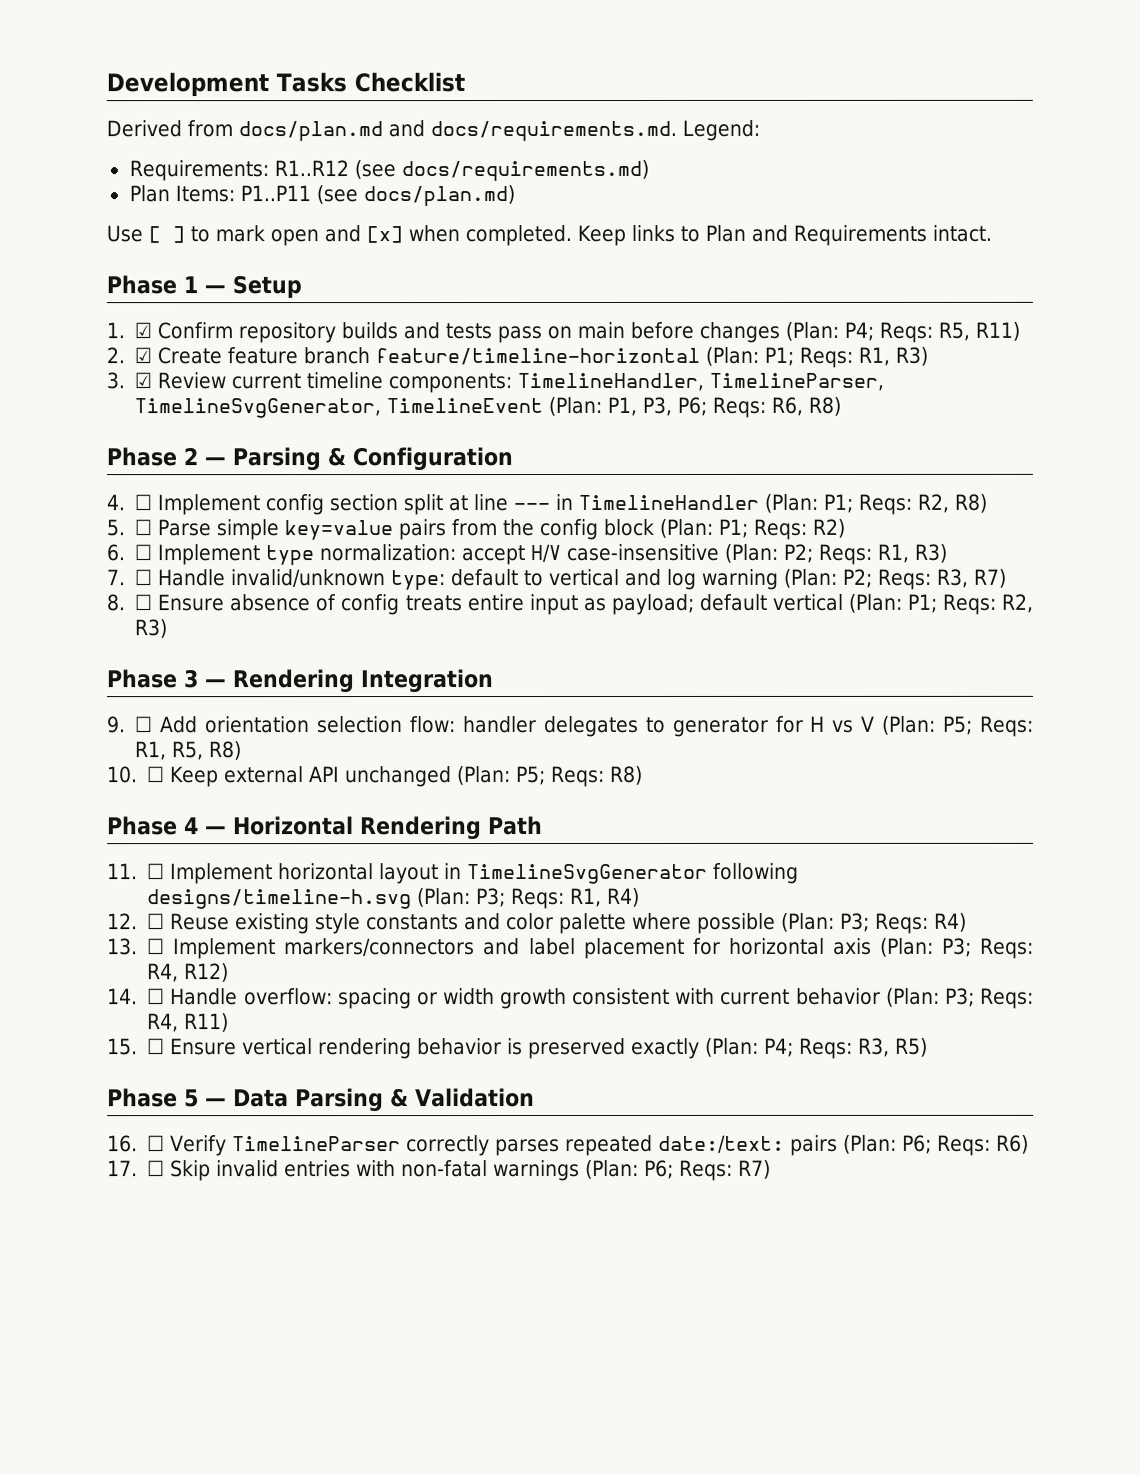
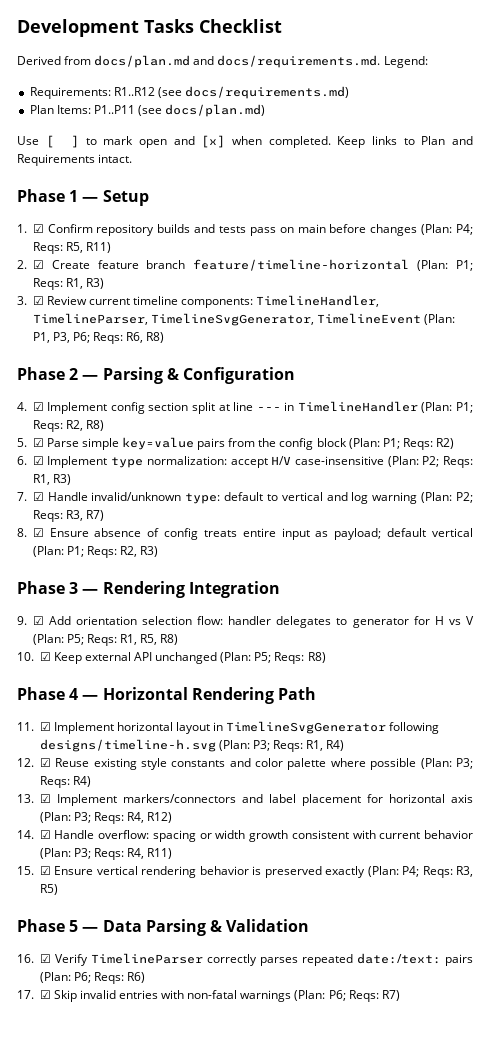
- 4. ☐ Implement config section split at line --- in TimelineHandler (Plan: P1; Reqs: R2, R8)
+ 4. ☑ Implement config section split at line --- in TimelineHandler (Plan: P1; Reqs: R2, R8)
- 5. ☐ Parse simple key=value pairs from the config block (Plan: P1; Reqs: R2)
+ 5. ☑ Parse simple key=value pairs from the config block (Plan: P1; Reqs: R2)
- 6. ☐ Implement type normalization: accept H/V case-insensitive (Plan: P2; Reqs: R1, R3)
+ 6. ☑ Implement type normalization: accept H/V case-insensitive (Plan: P2; Reqs: R1, R3)
- 7. ☐ Handle invalid/unknown type: default to vertical and log warning (Plan: P2; Reqs: R3, R7)
+ 7. ☑ Handle invalid/unknown type: default to vertical and log warning (Plan: P2; Reqs: R3, R7)
- 8. ☐ Ensure absence of config treats entire input as payload; default vertical (Plan: P1; Reqs: R2, R3)
+ 8. ☑ Ensure absence of config treats entire input as payload; default vertical (Plan: P1; Reqs: R2, R3)
- 9. ☐ Add orientation selection flow: handler delegates to generator for H vs V (Plan: P5; Reqs: R1, R5, R8)
+ 9. ☑ Add orientation selection flow: handler delegates to generator for H vs V (Plan: P5; Reqs: R1, R5, R8)
- 10. ☐ Keep external API unchanged (Plan: P5; Reqs: R8)
+ 10. ☑ Keep external API unchanged (Plan: P5; Reqs: R8)
- 11. ☐ Implement horizontal layout in TimelineSvgGenerator following designs/timeline-h.svg (Plan: P3; Reqs: R1, R4)
+ 11. ☑ Implement horizontal layout in TimelineSvgGenerator following designs/timeline-h.svg (Plan: P3; Reqs: R1, R4)
- 12. ☐ Reuse existing style constants and color palette where possible (Plan: P3; Reqs: R4)
+ 12. ☑ Reuse existing style constants and color palette where possible (Plan: P3; Reqs: R4)
- 13. ☐ Implement markers/connectors and label placement for horizontal axis (Plan: P3; Reqs: R4, R12)
+ 13. ☑ Implement markers/connectors and label placement for horizontal axis (Plan: P3; Reqs: R4, R12)
- 14. ☐ Handle overflow: spacing or width growth consistent with current behavior (Plan: P3; Reqs: R4, R11)
+ 14. ☑ Handle overflow: spacing or width growth consistent with current behavior (Plan: P3; Reqs: R4, R11)
- 15. ☐ Ensure vertical rendering behavior is preserved exactly (Plan: P4; Reqs: R3, R5)
+ 15. ☑ Ensure vertical rendering behavior is preserved exactly (Plan: P4; Reqs: R3, R5)
- 16. ☐ Verify TimelineParser correctly parses repeated date:/text: pairs (Plan: P6; Reqs: R6)
+ 16. ☑ Verify TimelineParser correctly parses repeated date:/text: pairs (Plan: P6; Reqs: R6)
- 17. ☐ Skip invalid entries with non-fatal warnings (Plan: P6; Reqs: R7)
+ 17. ☑ Skip invalid entries with non-fatal warnings (Plan: P6; Reqs: R7)

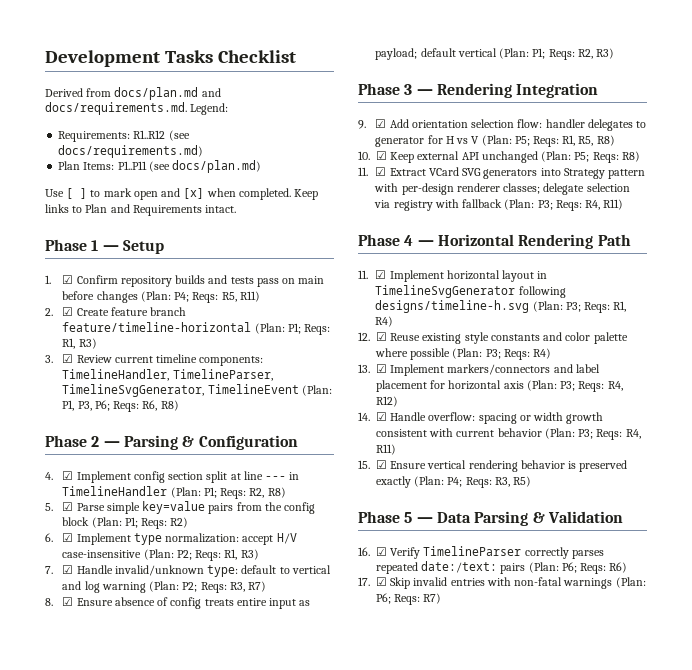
+ 11. ☑ Extract VCard SVG generators into Strategy pattern with per-design renderer classes; delegate selection via registry with fallback (Plan: P3; Reqs: R4, R11)

